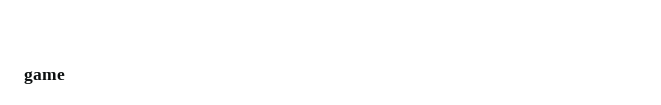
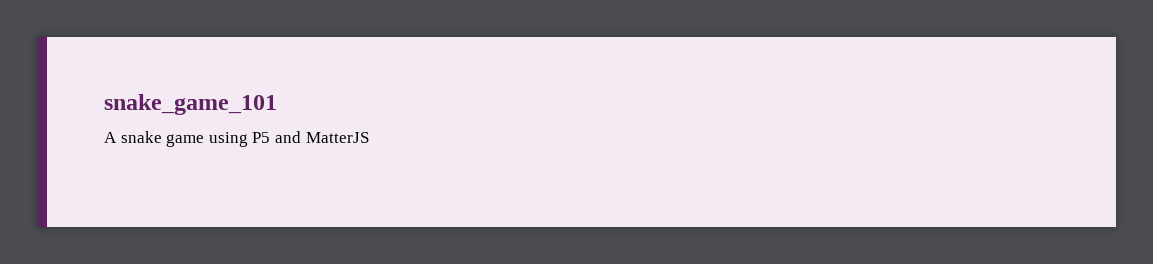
- game
+ snake_game_101
+ A snake game using P5 and MatterJS

